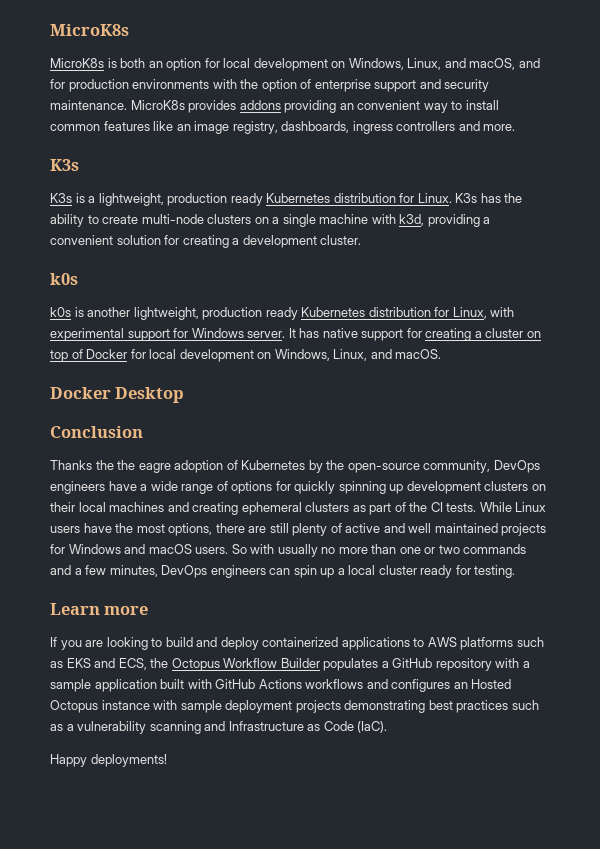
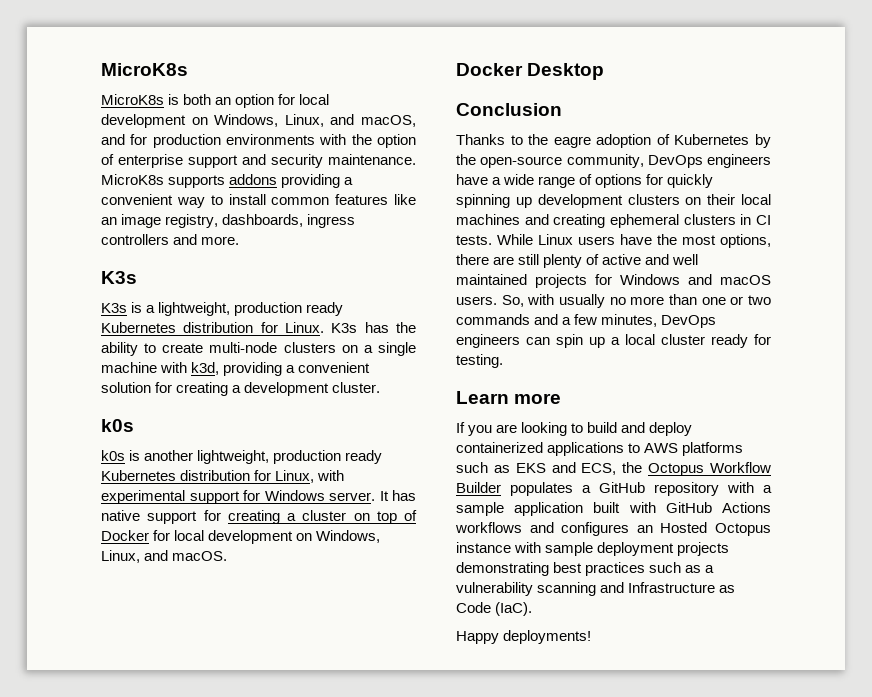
- MicroK8s provides addons providing an convenient way to install common features like an image registry, dashboards, ingress controllers and more.
+ MicroK8s supports addons providing a convenient way to install common features like an image registry, dashboards, ingress controllers and more.
- Thanks the the eagre adoption of Kubernetes by the open-source community, DevOps engineers have a wide range of options for quickly spinning up development clusters on their local machines and creating ephemeral clusters as part of the CI tests.
+ Thanks to the eagre adoption of Kubernetes by the open-source community, DevOps engineers have a wide range of options for quickly spinning up development clusters on their local machines and creating ephemeral clusters in CI tests.
- So with usually no more than one or two commands and a few minutes, DevOps engineers can spin up a local cluster ready for testing.
+ So, with usually no more than one or two commands and a few minutes, DevOps engineers can spin up a local cluster ready for testing.

